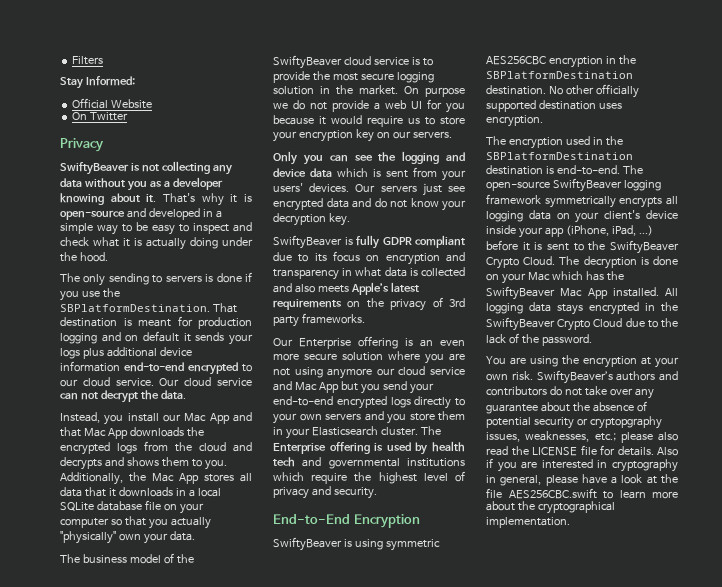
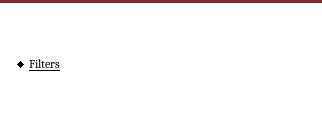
- Stay Informed:
- Official Website
- On Twitter
- Privacy
- SwiftyBeaver is not collecting any data without you as a developer knowing about it. That's why it is open-source and developed in a simple way to be easy to inspect and check what it is actually doing under the hood.
- The only sending to servers is done if you use the SBPlatformDestination. That destination is meant for production logging and on default it sends your logs plus additional device information end-to-end encrypted to our cloud service. Our cloud service can not decrypt the data.
- Instead, you install our Mac App and that Mac App downloads the encrypted logs from the cloud and decrypts and shows them to you. Additionally, the Mac App stores all data that it downloads in a local SQLite database file on your computer so that you actually "physically" own your data.
- The business model of the SwiftyBeaver cloud service is to provide the most secure logging solution in the market. On purpose we do not provide a web UI for you because it would require us to store your encryption key on our servers.
- Only you can see the logging and device data which is sent from your users' devices. Our servers just see encrypted data and do not know your decryption key.
- SwiftyBeaver is fully GDPR compliant due to its focus on encryption and transparency in what data is collected and also meets Apple’s latest requirements on the privacy of 3rd party frameworks.
- Our Enterprise offering is an even more secure solution where you are not using anymore our cloud service and Mac App but you send your end-to-end encrypted logs directly to your own servers and you store them in your Elasticsearch cluster. The Enterprise offering is used by health tech and governmental institutions which require the highest level of privacy and security.
- End-to-End Encryption
- SwiftyBeaver is using symmetric AES256CBC encryption in the SBPlatformDestination destination. No other officially supported destination uses encryption.
- The encryption used in the SBPlatformDestination destination is end-to-end. The open-source SwiftyBeaver logging framework symmetrically encrypts all logging data on your client's device inside your app (iPhone, iPad, ...) before it is sent to the SwiftyBeaver Crypto Cloud. The decryption is done on your Mac which has the SwiftyBeaver Mac App installed. All logging data stays encrypted in the SwiftyBeaver Crypto Cloud due to the lack of the password.
- You are using the encryption at your own risk. SwiftyBeaver’s authors and contributors do not take over any guarantee about the absence of potential security or cryptopgraphy issues, weaknesses, etc.; please also read the LICENSE file for details. Also if you are interested in cryptography in general, please have a look at the file AES256CBC.swift to learn more about the cryptographical implementation.

